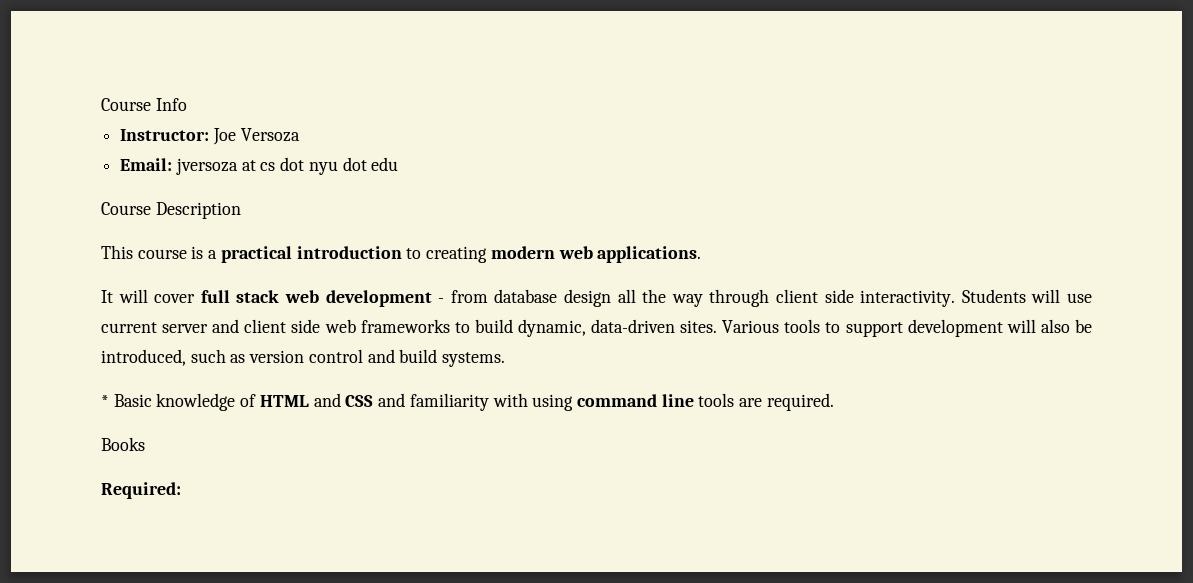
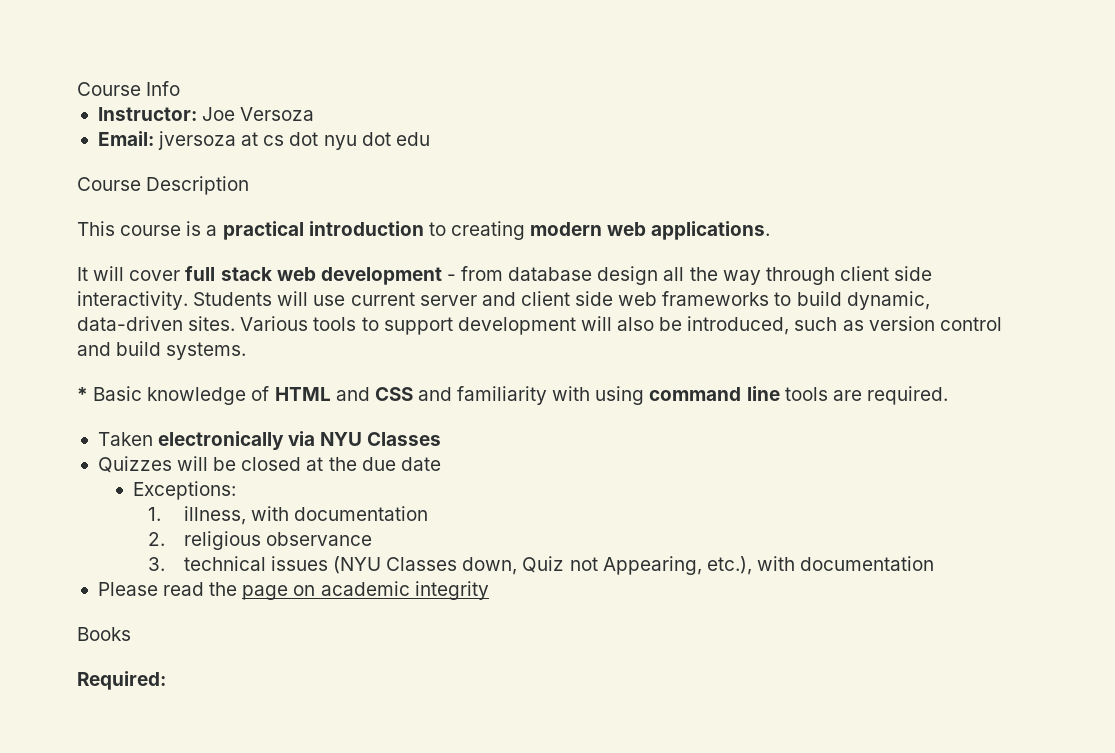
+ Taken electronically via NYU Classes
+ Quizzes will be closed at the due date
+ Exceptions:
+ 1. illness, with documentation
+ 2. religious observance
+ 3. technical issues (NYU Classes down, Quiz not Appearing, etc.), with documentation
+ Please read the page on academic integrity

